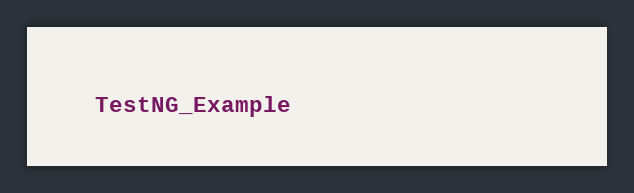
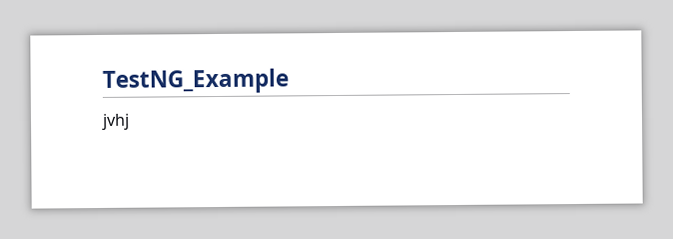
+ jvhj

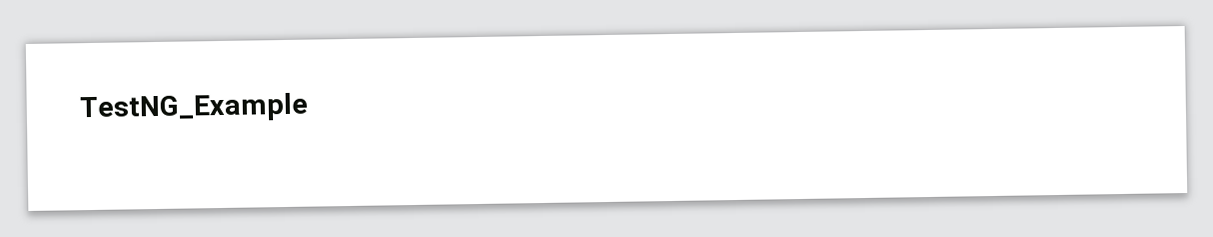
- jvhj

